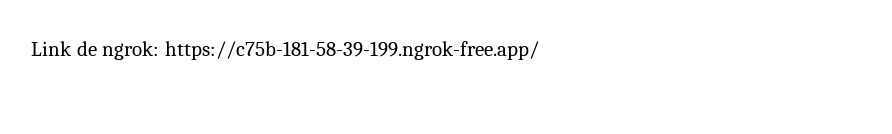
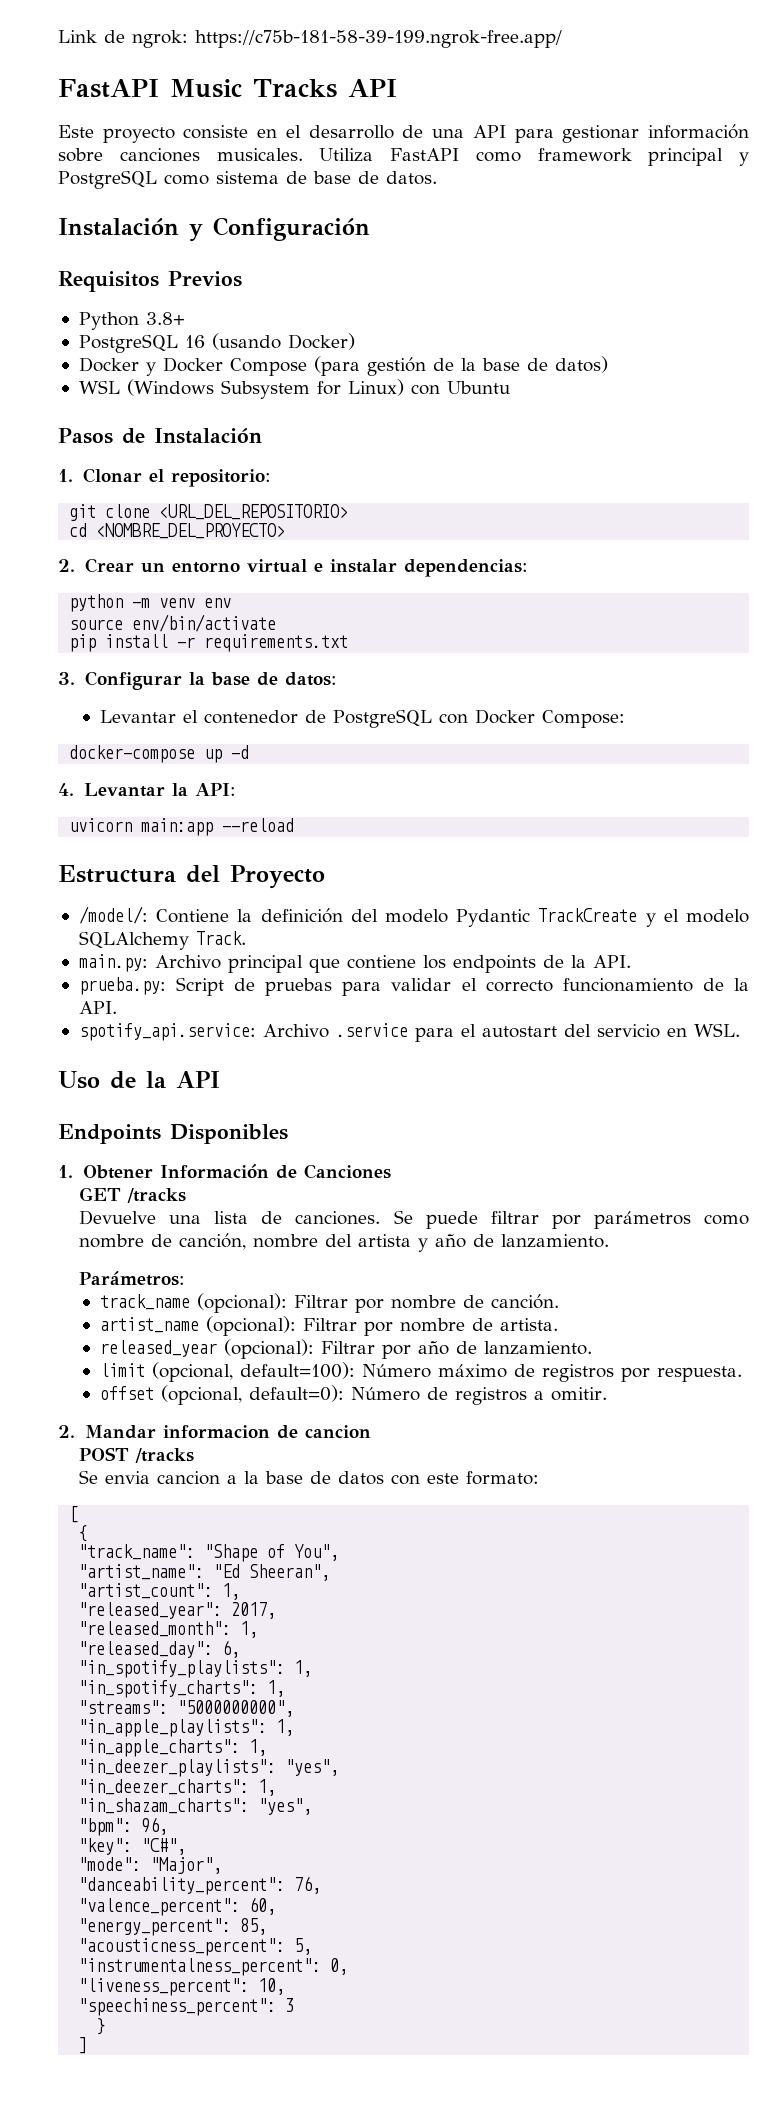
+ FastAPI Music Tracks API
+ Este proyecto consiste en el desarrollo de una API para gestionar información sobre canciones musicales. Utiliza FastAPI como framework principal y PostgreSQL como sistema de base de datos.
+ Instalación y Configuración
+ Requisitos Previos
+ Python 3.8+
+ PostgreSQL 16 (usando Docker)
+ Docker y Docker Compose (para gestión de la base de datos)
+ WSL (Windows Subsystem for Linux) con Ubuntu
+ Pasos de Instalación
+ 1. Clonar el repositorio:
+ git clone <URL_DEL_REPOSITORIO>
+ cd <NOMBRE_DEL_PROYECTO>
+ 2. Crear un entorno virtual e instalar dependencias:
+ python -m venv env
+ source env/bin/activate
+ pip install -r requirements.txt
+ 3. Configurar la base de datos:
+ Levantar el contenedor de PostgreSQL con Docker Compose:
+ docker-compose up -d
+ 4. Levantar la API:
+ uvicorn main:app --reload
+ Estructura del Proyecto
+ /model/: Contiene la definición del modelo Pydantic TrackCreate y el modelo SQLAlchemy Track.
+ main.py: Archivo principal que contiene los endpoints de la API.
+ prueba.py: Script de pruebas para validar el correcto funcionamiento de la API.
+ spotify_api.service: Archivo .service para el autostart del servicio en WSL.
+ Uso de la API
+ Endpoints Disponibles
+ 1. Obtener Información de Canciones
+ GET /tracks
+ Devuelve una lista de canciones. Se puede filtrar por parámetros como nombre de canción, nombre del artista y año de lanzamiento.
+ Parámetros:
+ track_name (opcional): Filtrar por nombre de canción.
+ artist_name (opcional): Filtrar por nombre de artista.
+ released_year (opcional): Filtrar por año de lanzamiento.
+ limit (opcional, default=100): Número máximo de registros por respuesta.
+ offset (opcional, default=0): Número de registros a omitir.
+ 2. Mandar informacion de cancion
+ POST /tracks
+ Se envia cancion a la base de datos con este formato:
+ [
+ {
+ "track_name": "Shape of You",
+ "artist_name": "Ed Sheeran",
+ "artist_count": 1,
+ "released_year": 2017,
+ "released_month": 1,
+ "released_day": 6,
+ "in_spotify_playlists": 1,
+ "in_spotify_charts": 1,
+ "streams": "5000000000",
+ "in_apple_playlists": 1,
+ "in_apple_charts": 1,
+ "in_deezer_playlists": "yes",
+ "in_deezer_charts": 1,
+ "in_shazam_charts": "yes",
+ "bpm": 96,
+ "key": "C#",
+ "mode": "Major",
+ "danceability_percent": 76,
+ "valence_percent": 60,
+ "energy_percent": 85,
+ "acousticness_percent": 5,
+ "instrumentalness_percent": 0,
+ "liveness_percent": 10,
+ "speechiness_percent": 3
+ }
+ ]

